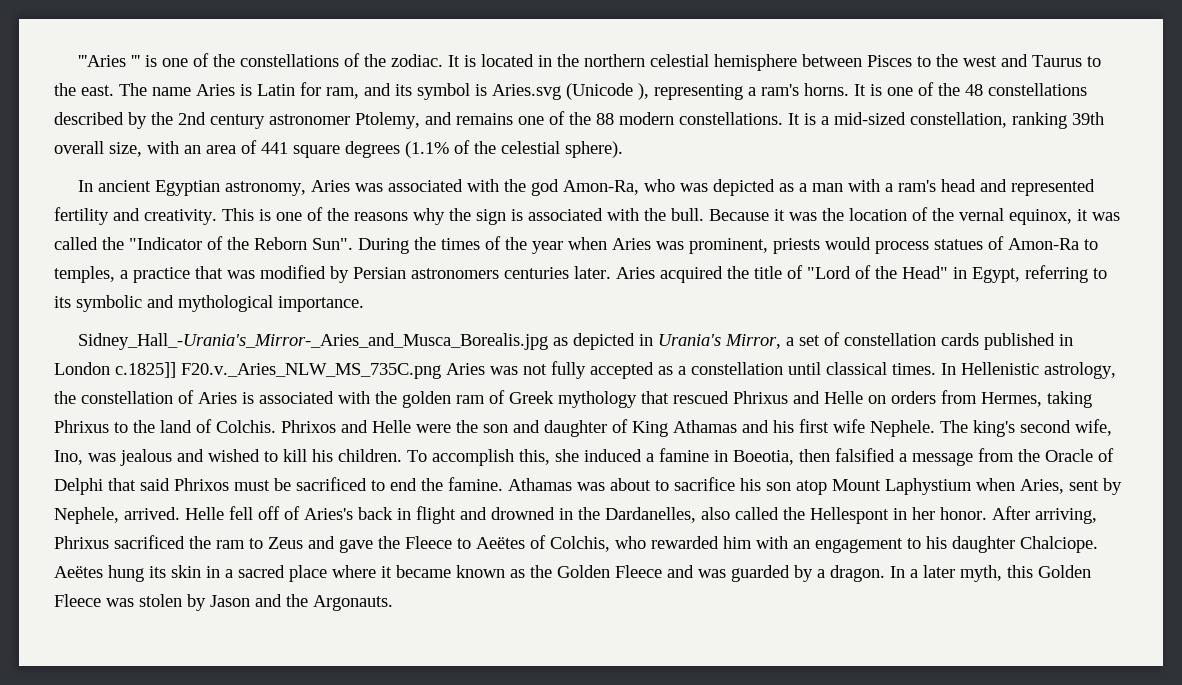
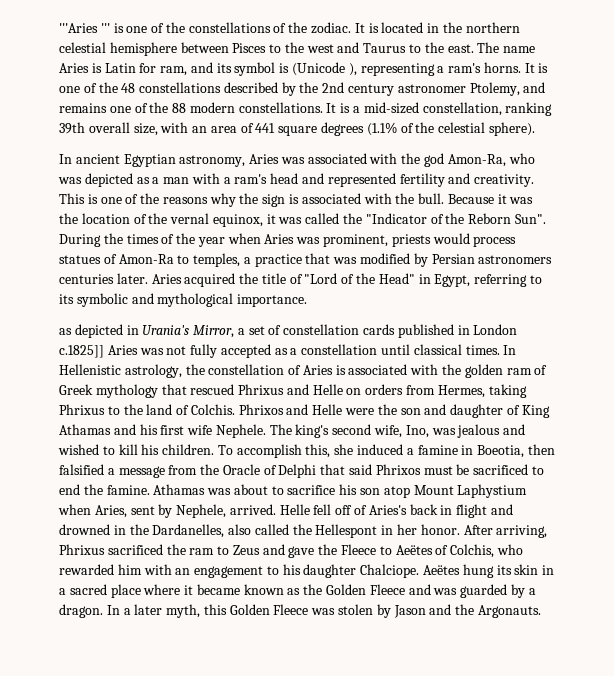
- The name Aries is Latin for ram, and its symbol is Aries.svg (Unicode ), representing a ram's horns.
+ The name Aries is Latin for ram, and its symbol is (Unicode ), representing a ram's horns.
- Sidney_Hall_-Urania's_Mirror-_Aries_and_Musca_Borealis.jpg as depicted in Urania's Mirror, a set of constellation cards published in London c.1825]] F20.v._Aries_NLW_MS_735C.png Aries was not fully accepted as a constellation until classical times.
+ as depicted in Urania's Mirror, a set of constellation cards published in London c.1825]] Aries was not fully accepted as a constellation until classical times.

